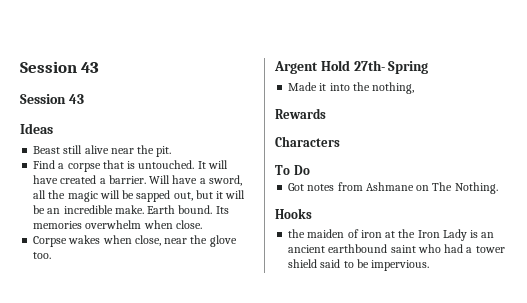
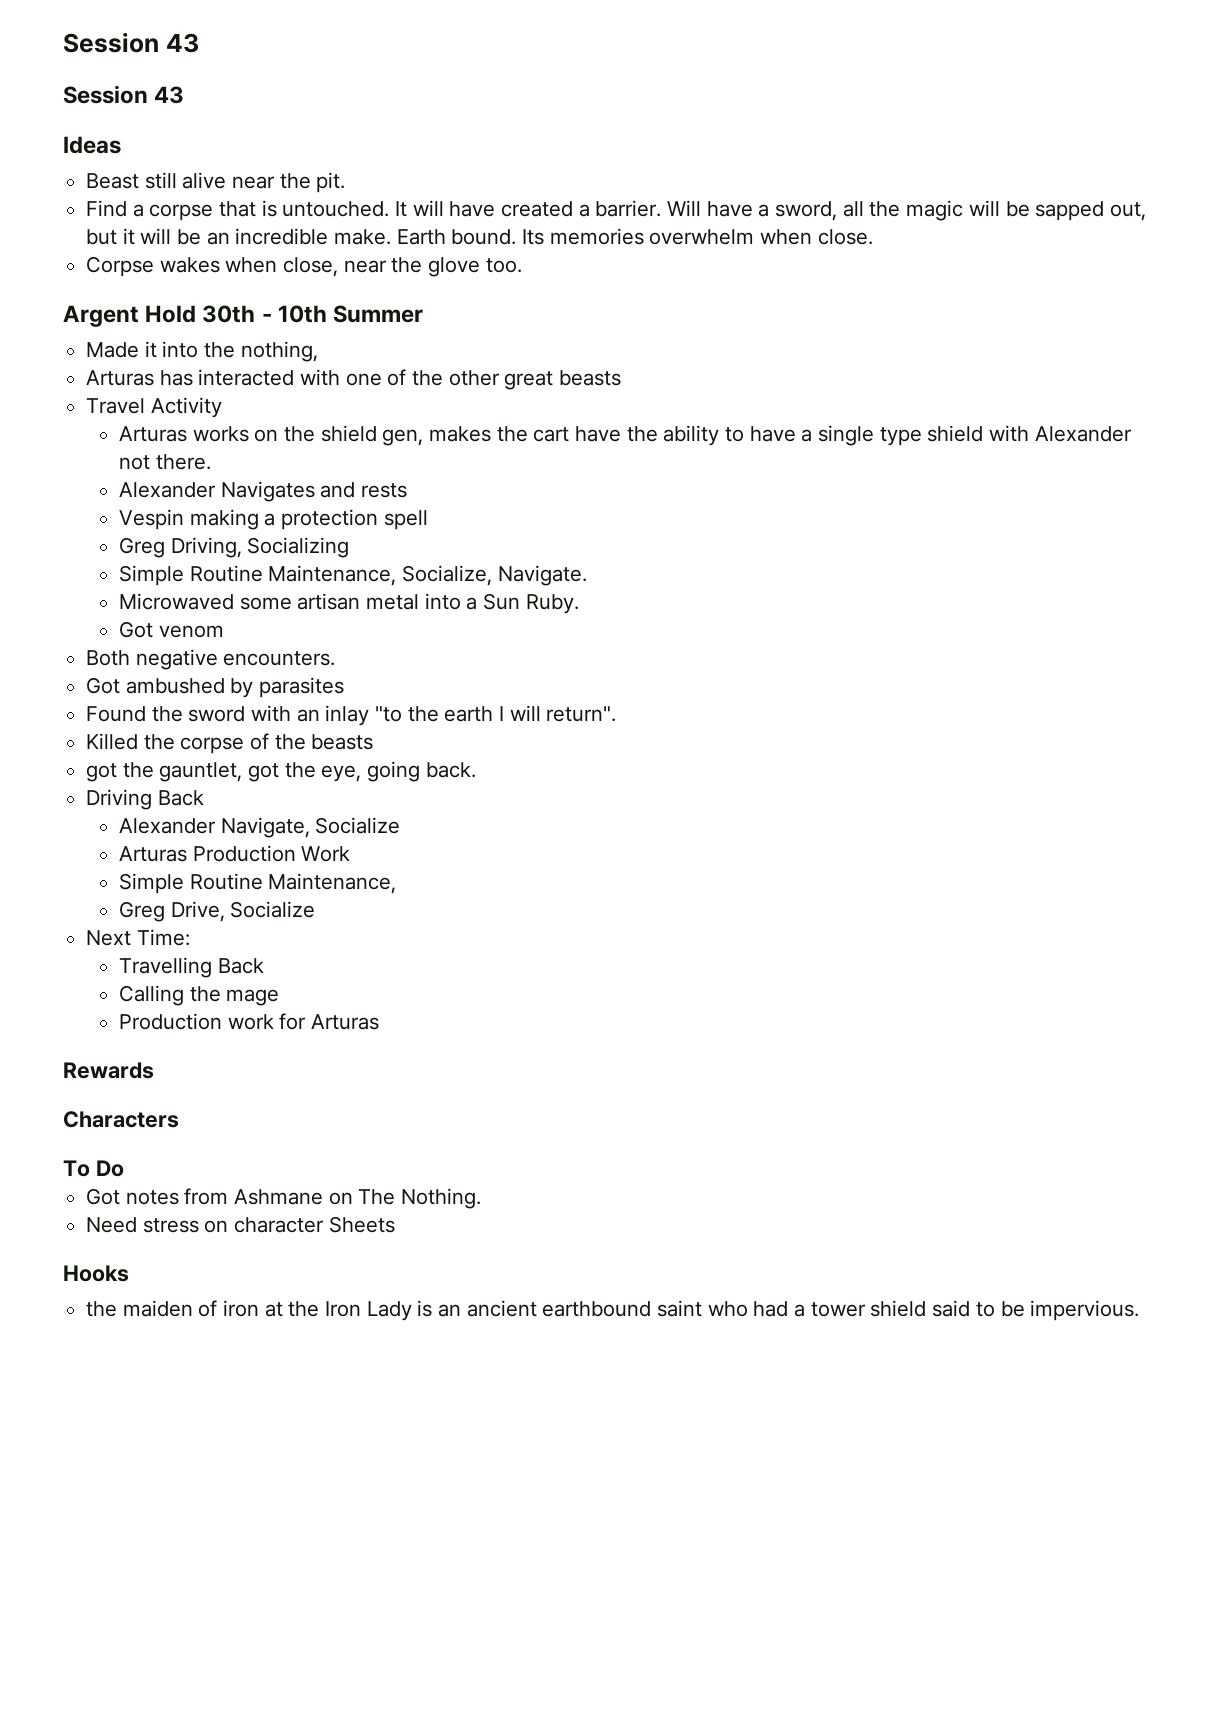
- Argent Hold 27th- Spring
+ Argent Hold 30th - 10th Summer
+ Arturas has interacted with one of the other great beasts
+ Travel Activity
+ Arturas works on the shield gen, makes the cart have the ability to have a single type shield with Alexander not there.
+ Alexander Navigates and rests
+ Vespin making a protection spell
+ Greg Driving, Socializing
+ Simple Routine Maintenance, Socialize, Navigate.
+ Microwaved some artisan metal into a Sun Ruby.
+ Got venom
+ Both negative encounters.
+ Got ambushed by parasites
+ Found the sword with an inlay "to the earth I will return".
+ Killed the corpse of the beasts
+ got the gauntlet, got the eye, going back.
+ Driving Back
+ Alexander Navigate, Socialize
+ Arturas Production Work
+ Simple Routine Maintenance,
+ Greg Drive, Socialize
+ Next Time:
+ Travelling Back
+ Calling the mage
+ Production work for Arturas
+ Need stress on character Sheets

